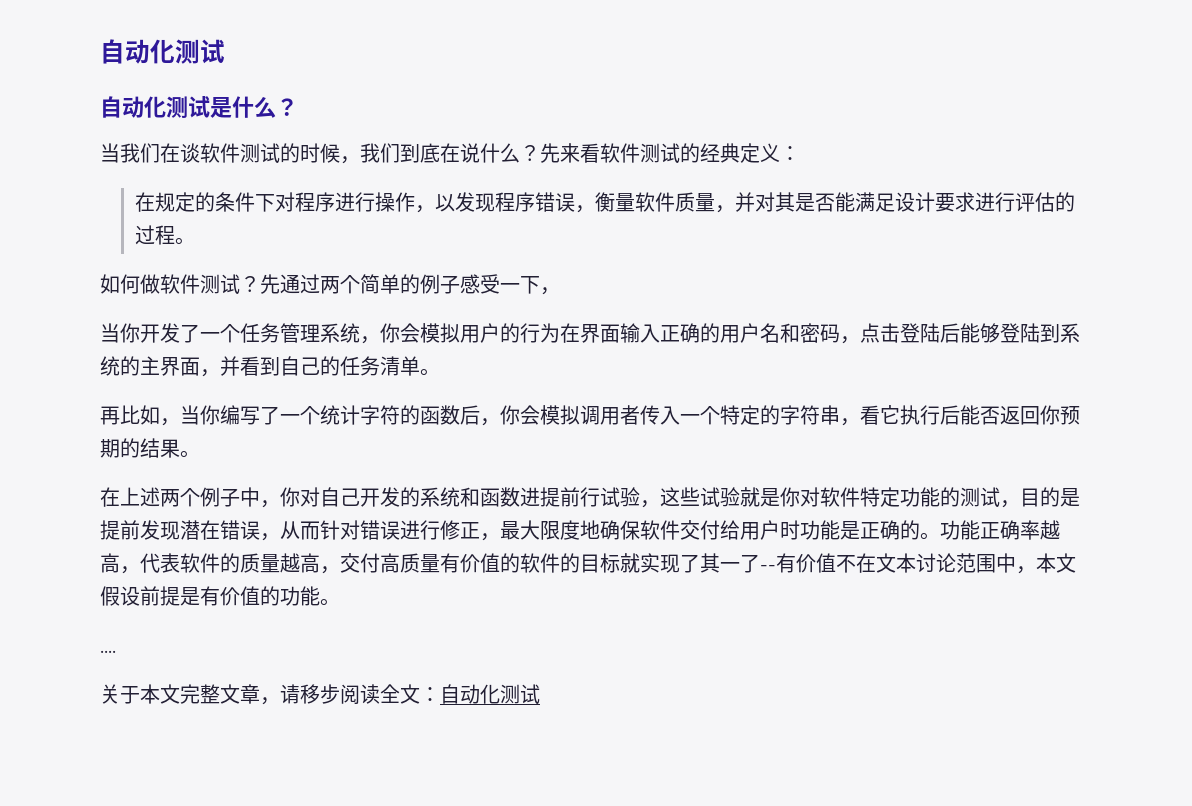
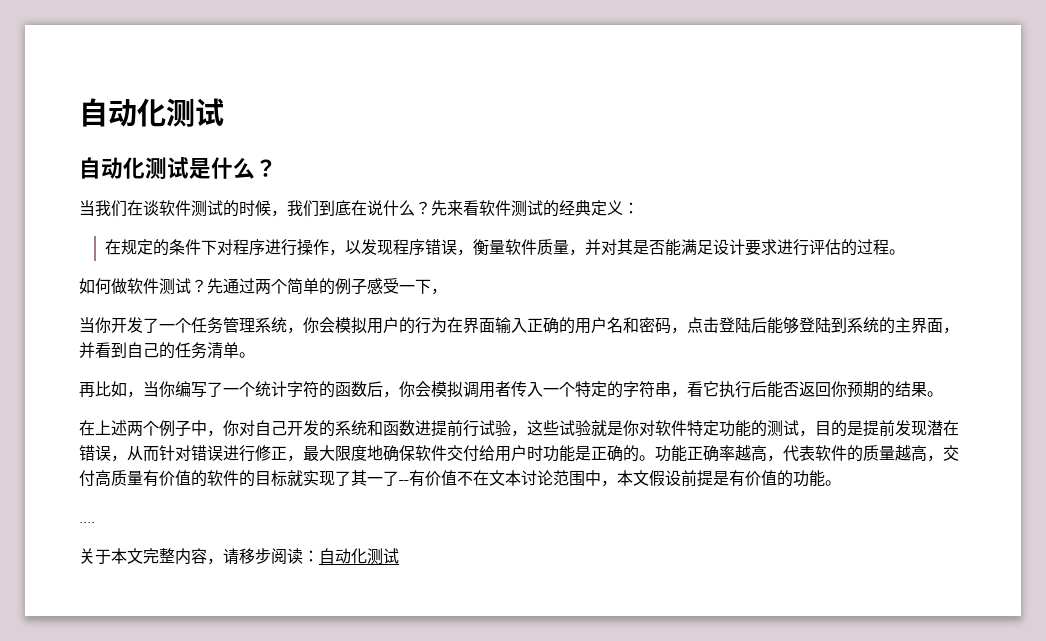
- 关于本文完整文章，请移步阅读全文：自动化测试
+ 关于本文完整内容，请移步阅读：自动化测试

